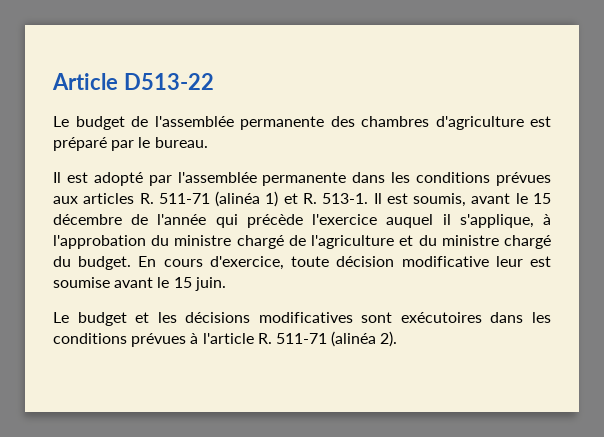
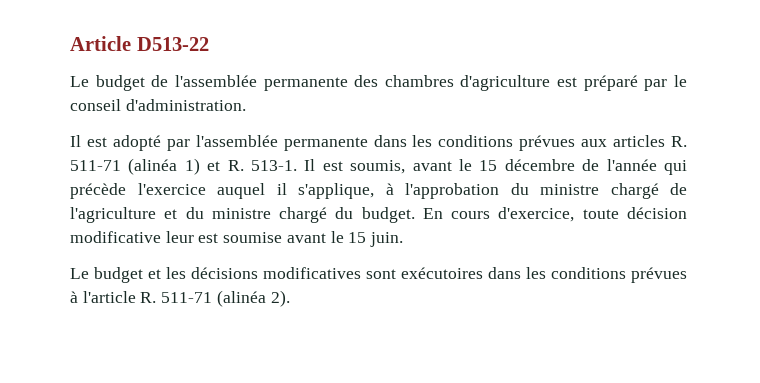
- Le budget de l'assemblée permanente des chambres d'agriculture est préparé par le bureau.
+ Le budget de l'assemblée permanente des chambres d'agriculture est préparé par le conseil d'administration.

